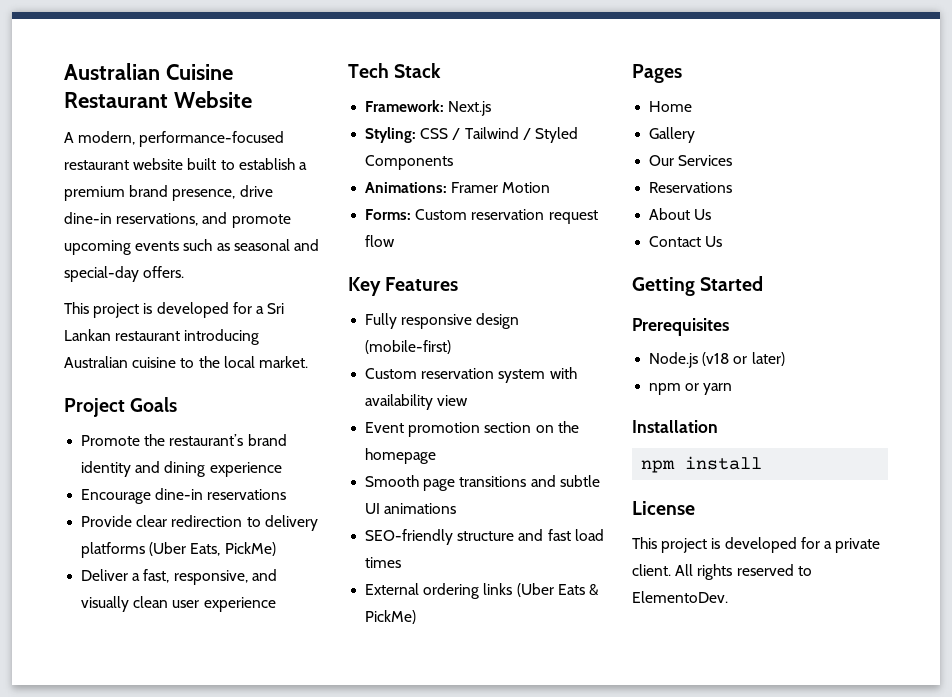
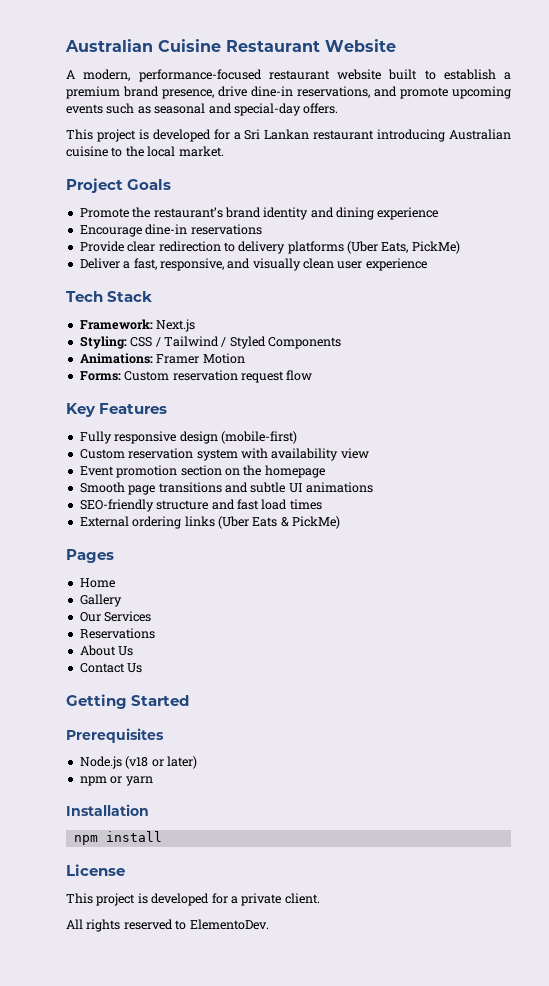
- This project is developed for a private client. All rights reserved to ElementoDev.
+ This project is developed for a private client.
+ All rights reserved to ElementoDev.

